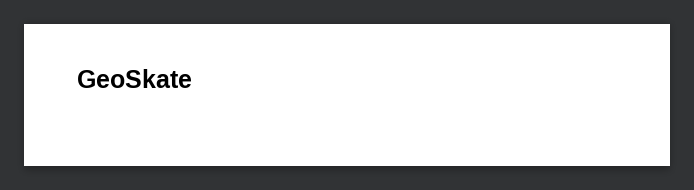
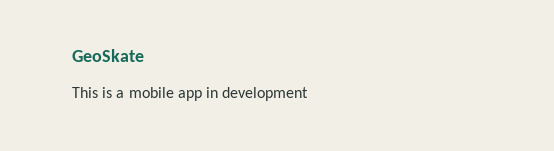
+ This is a mobile app in development

